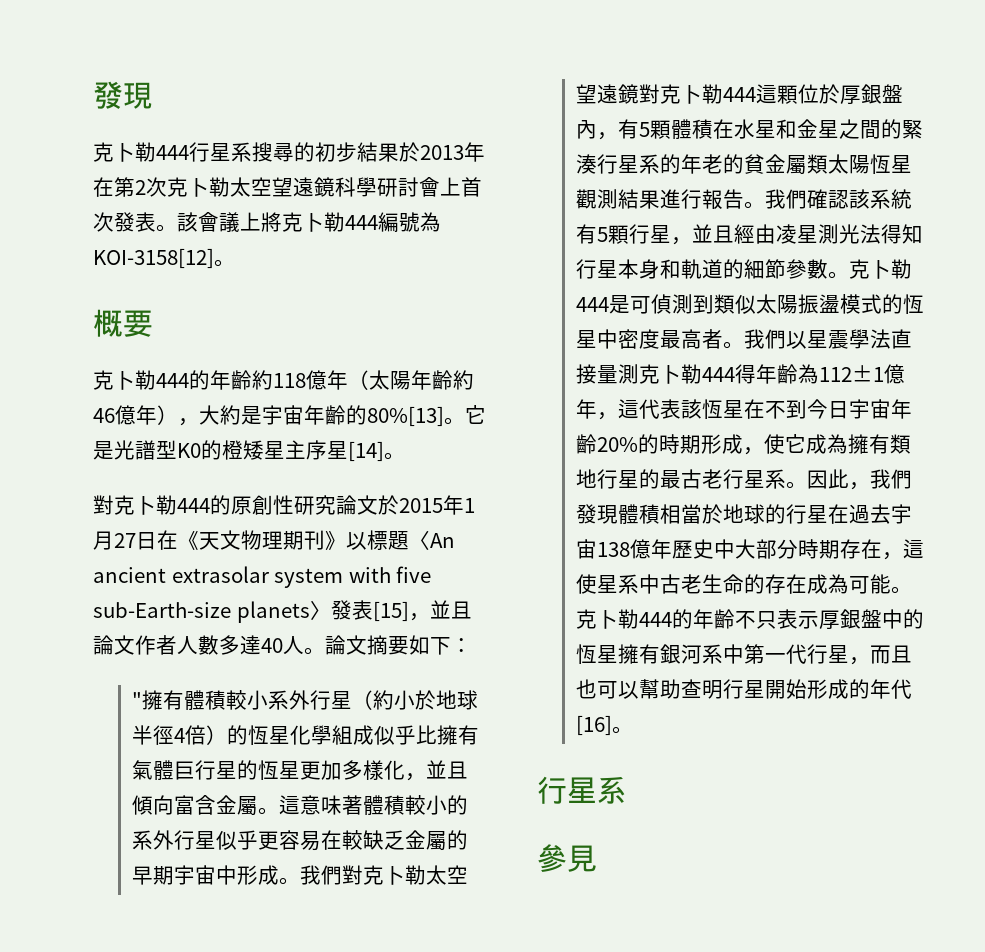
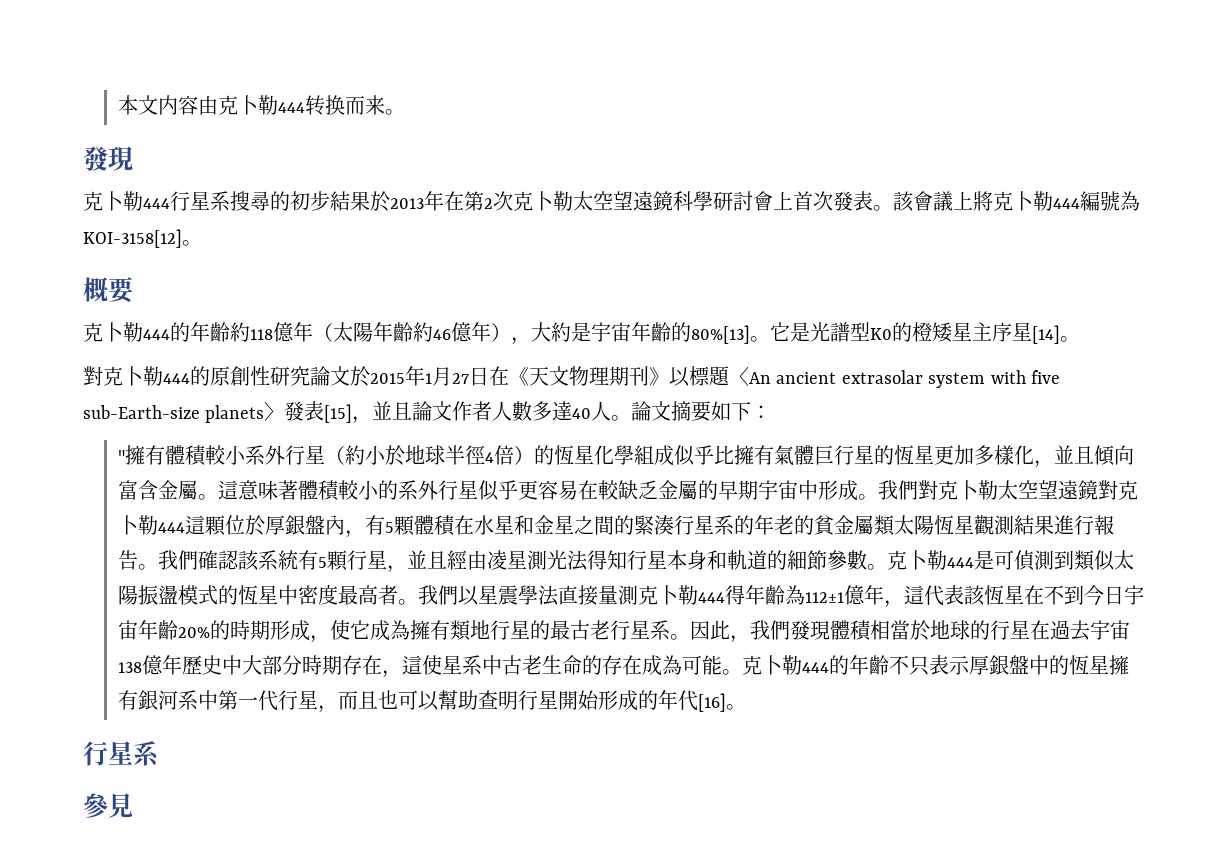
+ 本文内容由克卜勒444转换而来。

